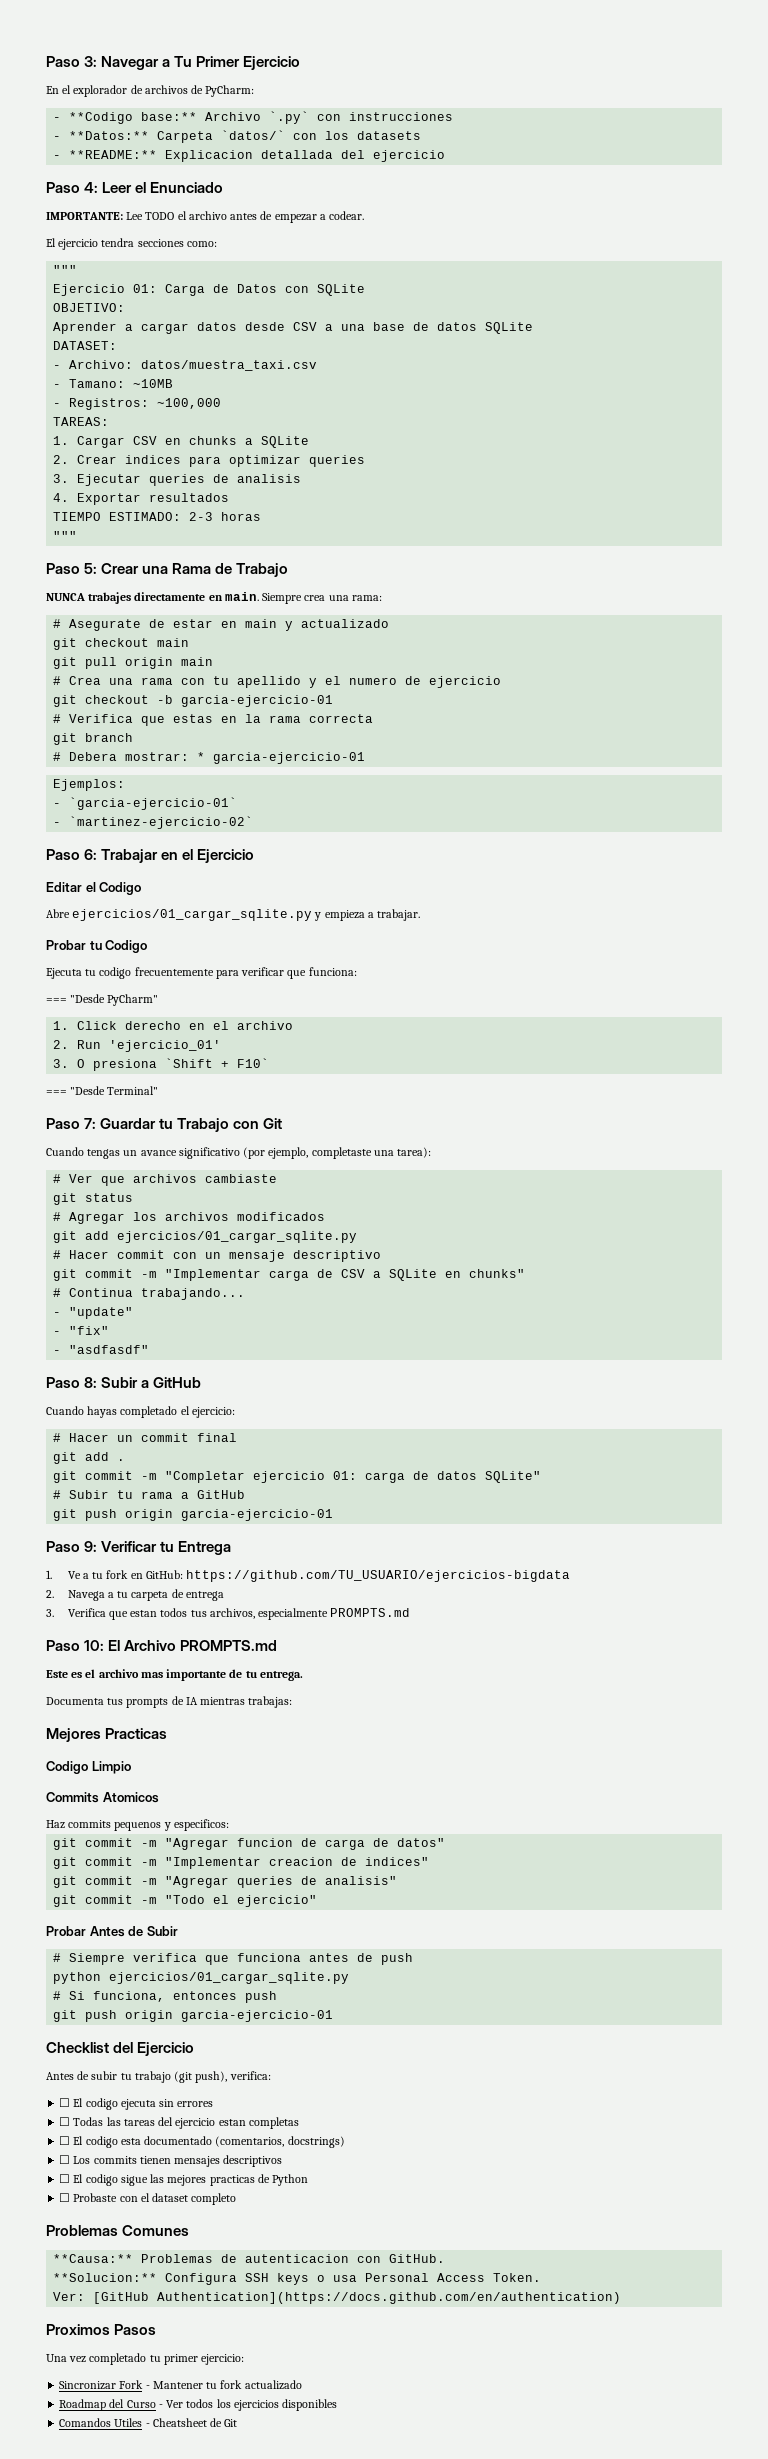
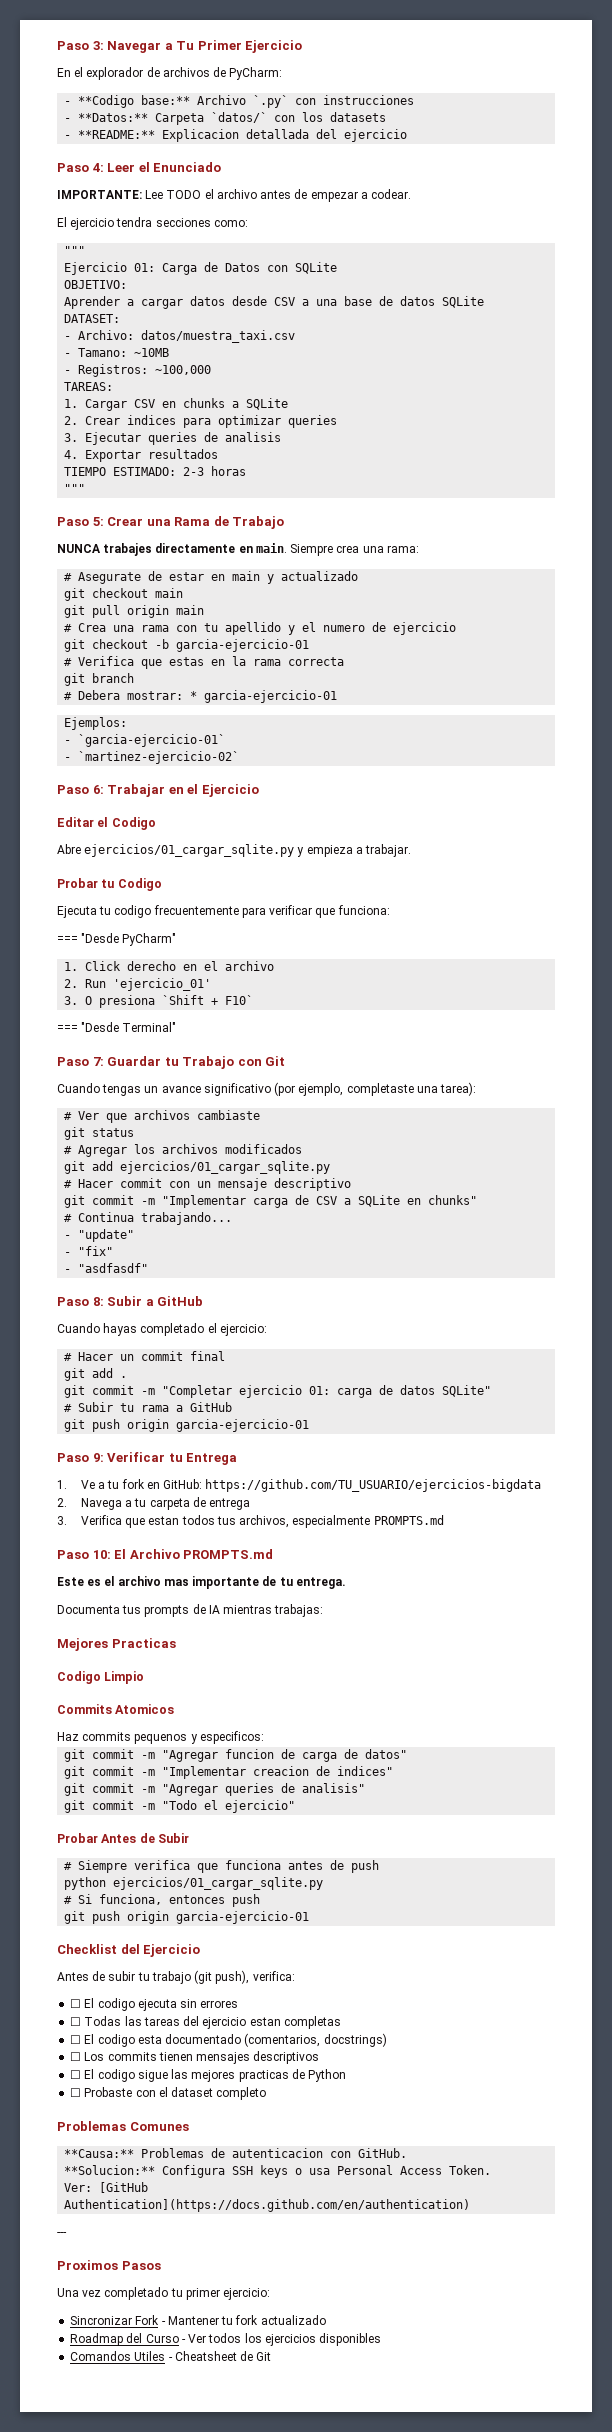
+ ---

